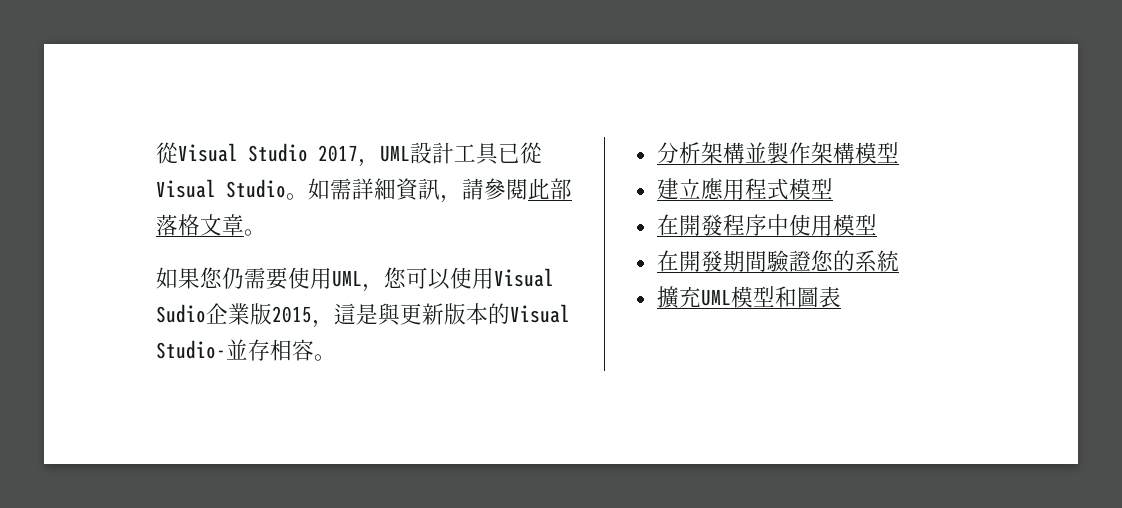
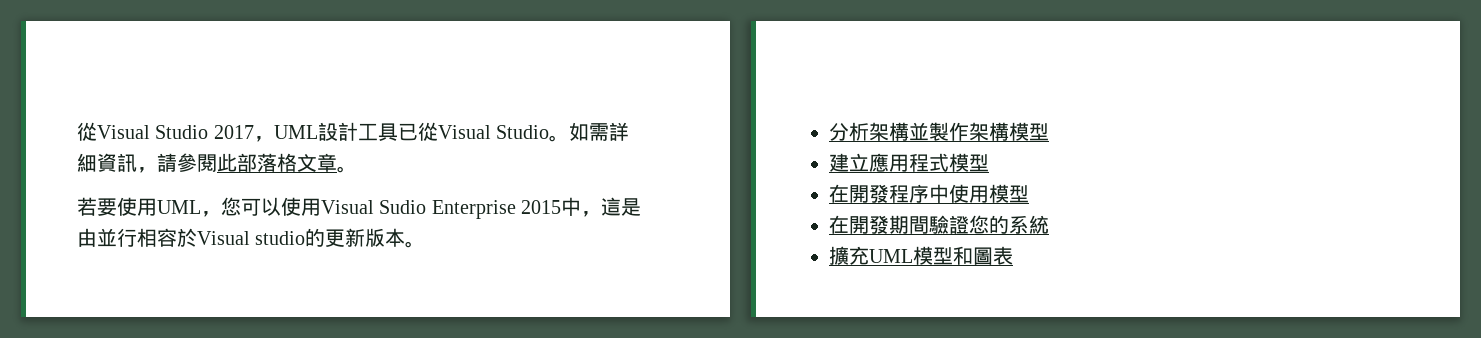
- 如果您仍需要使用UML，您可以使用Visual Sudio企業版2015，這是與更新版本的Visual Studio-並存相容。
+ 若要使用UML，您可以使用Visual Sudio Enterprise 2015中，這是由並行相容於Visual studio的更新版本。

